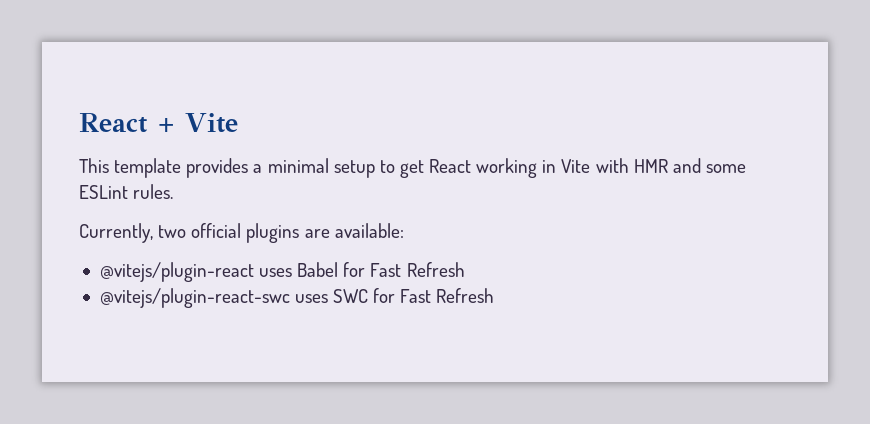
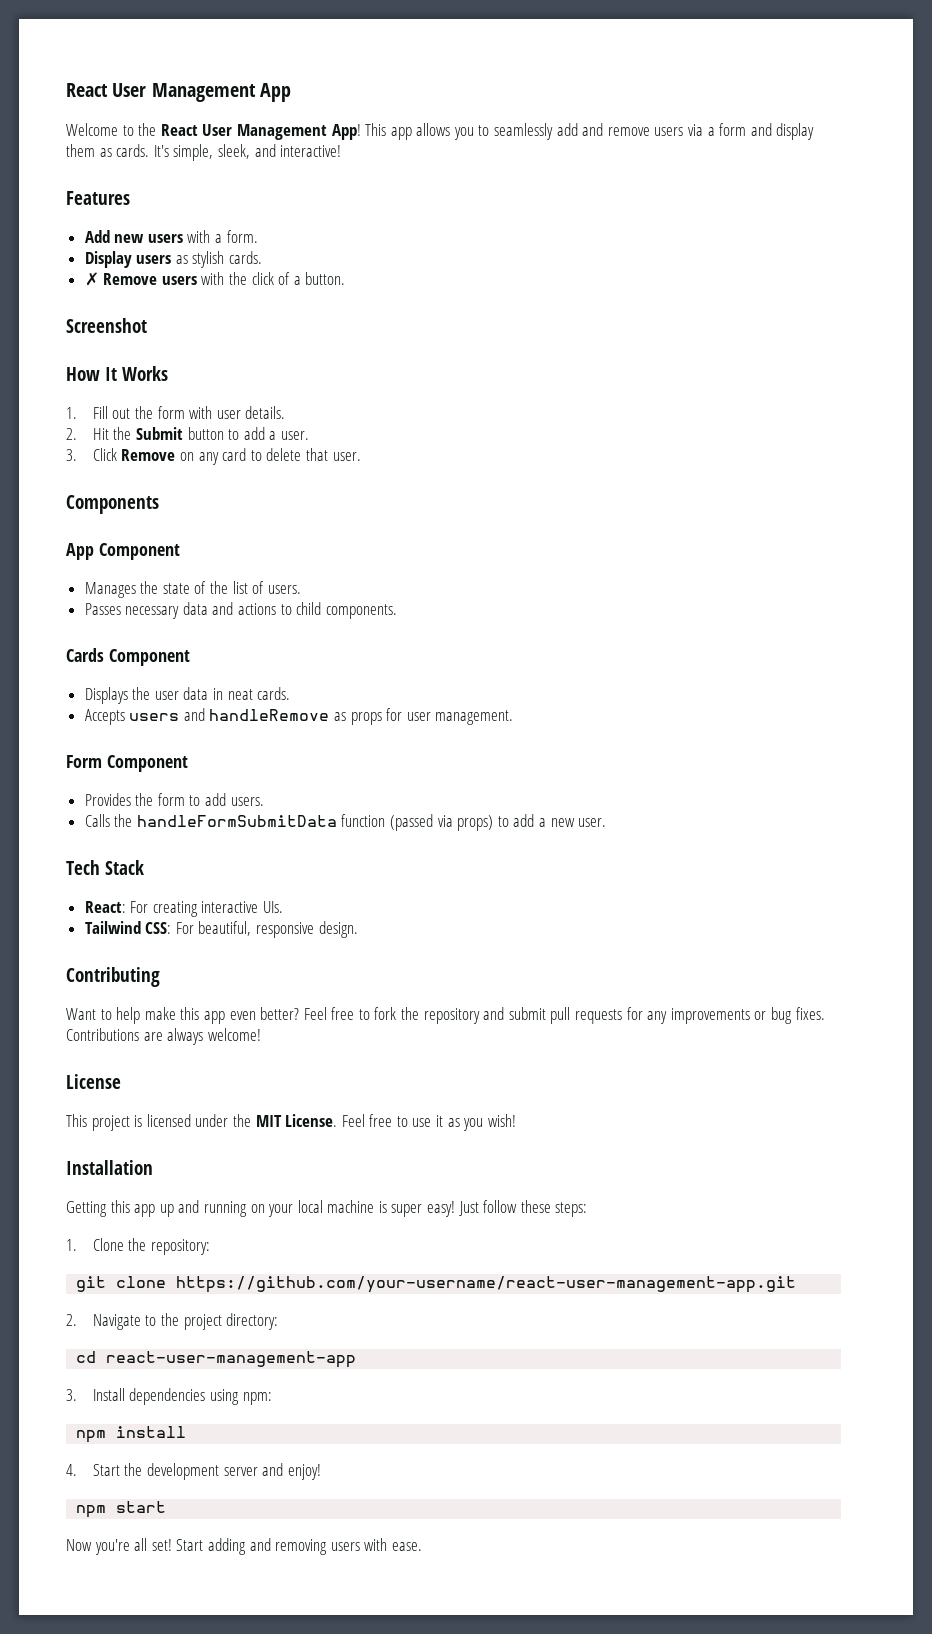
- React + Vite
- This template provides a minimal setup to get React working in Vite with HMR and some ESLint rules.
- Currently, two official plugins are available:
- @vitejs/plugin-react uses Babel for Fast Refresh
- @vitejs/plugin-react-swc uses SWC for Fast Refresh
+ React User Management App
+ Welcome to the React User Management App! This app allows you to seamlessly add and remove users via a form and display them as cards. It's simple, sleek, and interactive!
+ Features
+ Add new users with a form.
+ Display users as stylish cards.
+ ✗ Remove users with the click of a button.
+ Screenshot
+ How It Works
+ 1. Fill out the form with user details.
+ 2. Hit the Submit button to add a user.
+ 3. Click Remove on any card to delete that user.
+ Components
+ App Component
+ Manages the state of the list of users.
+ Passes necessary data and actions to child components.
+ Cards Component
+ Displays the user data in neat cards.
+ Accepts users and handleRemove as props for user management.
+ Form Component
+ Provides the form to add users.
+ Calls the handleFormSubmitData function (passed via props) to add a new user.
+ Tech Stack
+ React: For creating interactive UIs.
+ Tailwind CSS: For beautiful, responsive design.
+ Contributing
+ Want to help make this app even better? Feel free to fork the repository and submit pull requests for any improvements or bug fixes. Contributions are always welcome!
+ License
+ This project is licensed under the MIT License. Feel free to use it as you wish!
+ Installation
+ Getting this app up and running on your local machine is super easy! Just follow these steps:
+ 1. Clone the repository:
+ git clone https://github.com/your-username/react-user-management-app.git
+ 2. Navigate to the project directory:
+ cd react-user-management-app
+ 3. Install dependencies using npm:
+ npm install
+ 4. Start the development server and enjoy!
+ npm start
+ Now you're all set! Start adding and removing users with ease.

